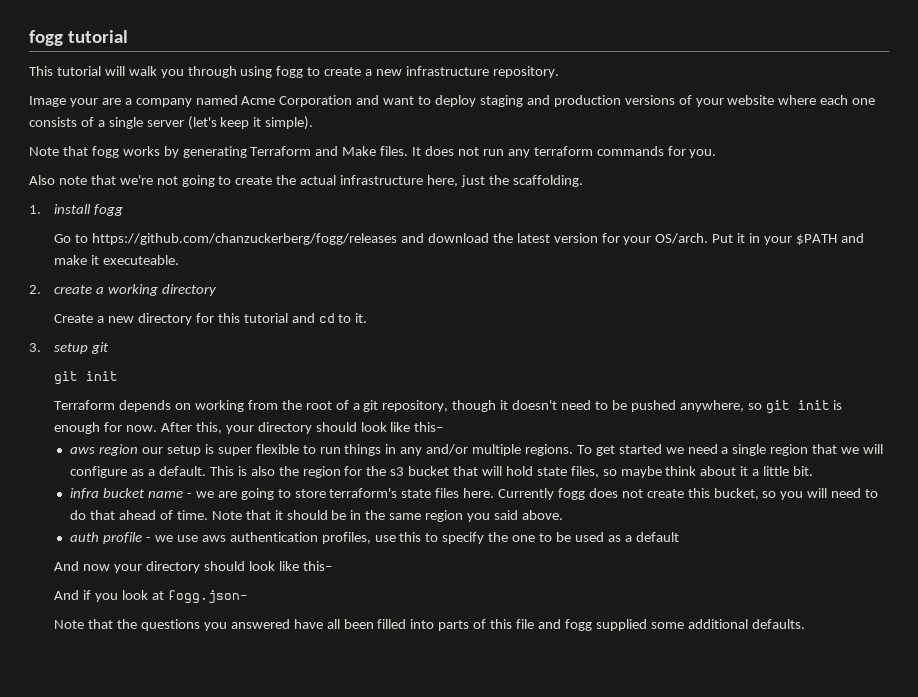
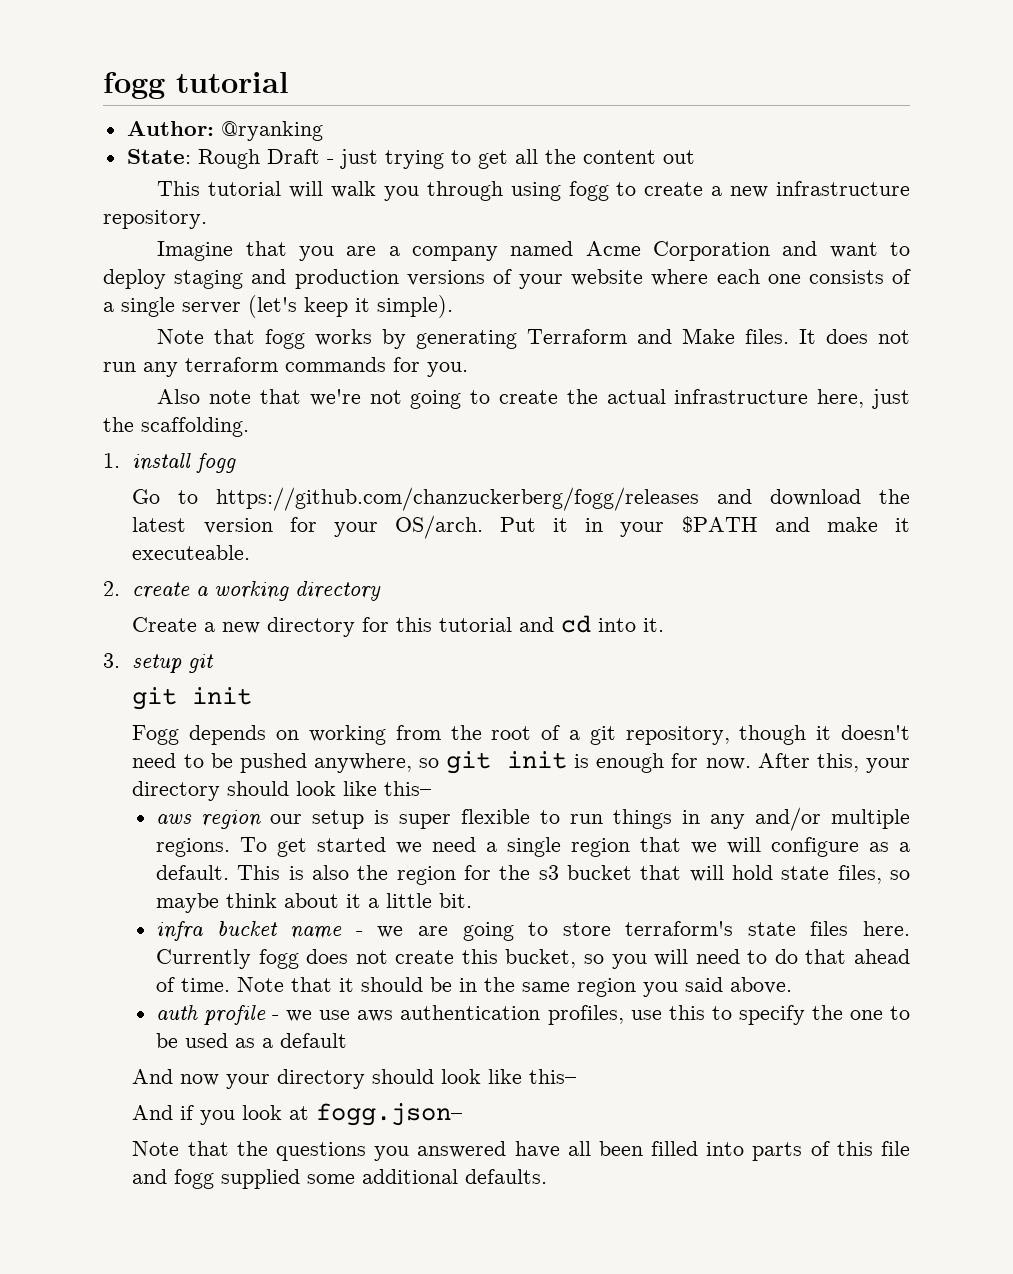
+ Author: @ryanking
+ State: Rough Draft - just trying to get all the content out
- Image your are a company named Acme Corporation and want to deploy staging and production versions of your website where each one consists of a single server (let's keep it simple).
+ Imagine that you are a company named Acme Corporation and want to deploy staging and production versions of your website where each one consists of a single server (let's keep it simple).
- Create a new directory for this tutorial and cd to it.
+ Create a new directory for this tutorial and cd into it.
- Terraform depends on working from the root of a git repository, though it doesn't need to be pushed anywhere, so git init is enough for now.
+ Fogg depends on working from the root of a git repository, though it doesn't need to be pushed anywhere, so git init is enough for now.

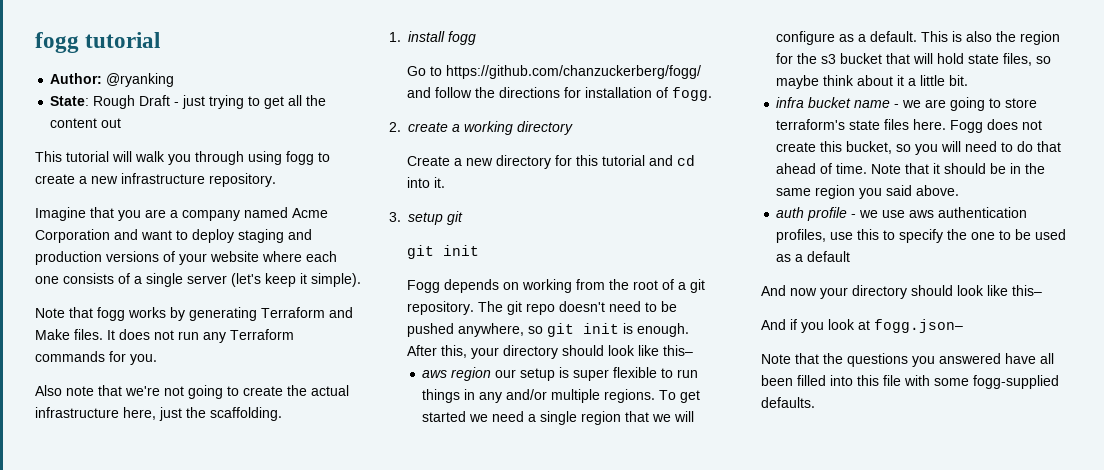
- It does not run any terraform commands for you.
+ It does not run any Terraform commands for you.
- Go to https://github.com/chanzuckerberg/fogg/releases and download the latest version for your OS/arch. Put it in your $PATH and make it executeable.
+ Go to https://github.com/chanzuckerberg/fogg/ and follow the directions for installation of fogg.
- Fogg depends on working from the root of a git repository, though it doesn't need to be pushed anywhere, so git init is enough for now.
+ Fogg depends on working from the root of a git repository. The git repo doesn't need to be pushed anywhere, so git init is enough.
- Currently fogg does not create this bucket, so you will need to do that ahead of time.
+ Fogg does not create this bucket, so you will need to do that ahead of time.
- Note that the questions you answered have all been filled into parts of this file and fogg supplied some additional defaults.
+ Note that the questions you answered have all been filled into this file with some fogg-supplied defaults.

